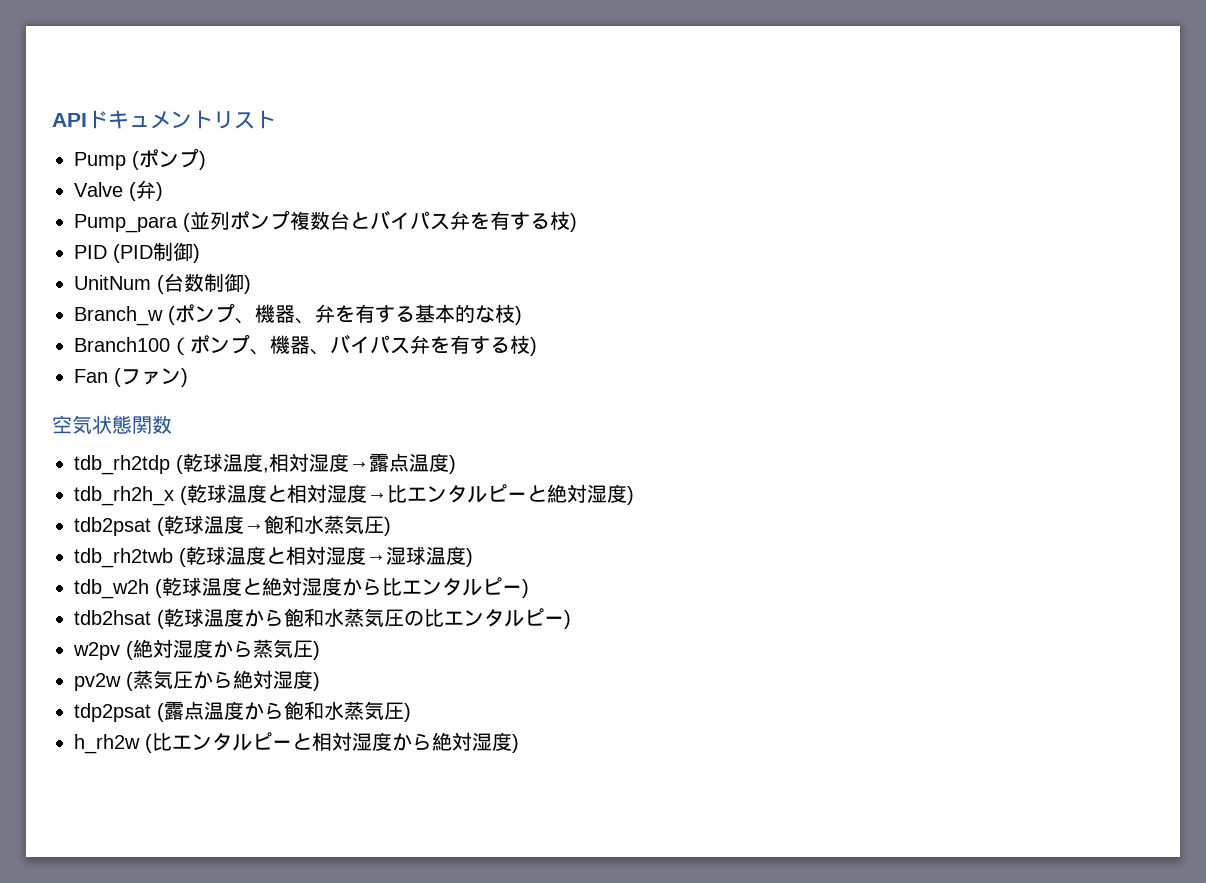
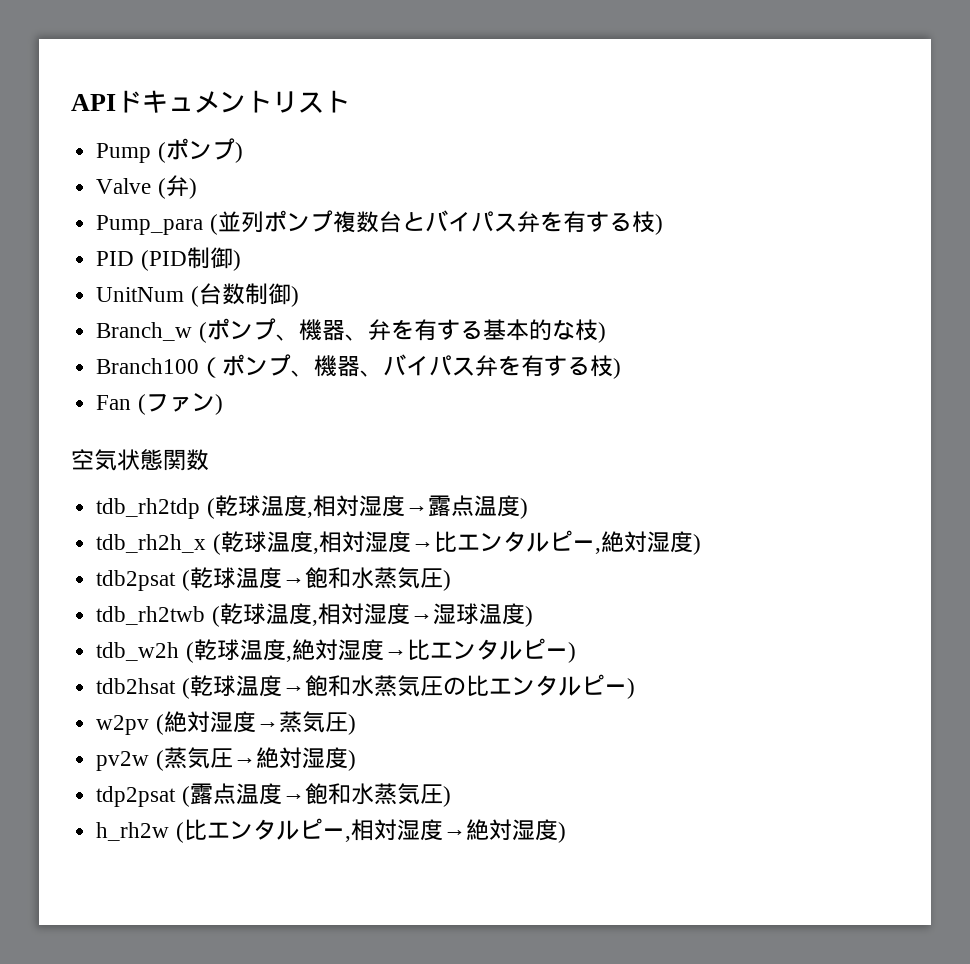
- tdb_rh2h_x (乾球温度と相対湿度→比エンタルピーと絶対湿度)
+ tdb_rh2h_x (乾球温度,相対湿度→比エンタルピー,絶対湿度)
- tdb_rh2twb (乾球温度と相対湿度→湿球温度)
+ tdb_rh2twb (乾球温度,相対湿度→湿球温度)
- tdb_w2h (乾球温度と絶対湿度から比エンタルピー)
+ tdb_w2h (乾球温度,絶対湿度→比エンタルピー)
- tdb2hsat (乾球温度から飽和水蒸気圧の比エンタルピー)
+ tdb2hsat (乾球温度→飽和水蒸気圧の比エンタルピー)
- w2pv (絶対湿度から蒸気圧)
+ w2pv (絶対湿度→蒸気圧)
- pv2w (蒸気圧から絶対湿度)
+ pv2w (蒸気圧→絶対湿度)
- tdp2psat (露点温度から飽和水蒸気圧)
+ tdp2psat (露点温度→飽和水蒸気圧)
- h_rh2w (比エンタルピーと相対湿度から絶対湿度)
+ h_rh2w (比エンタルピー,相対湿度→絶対湿度)

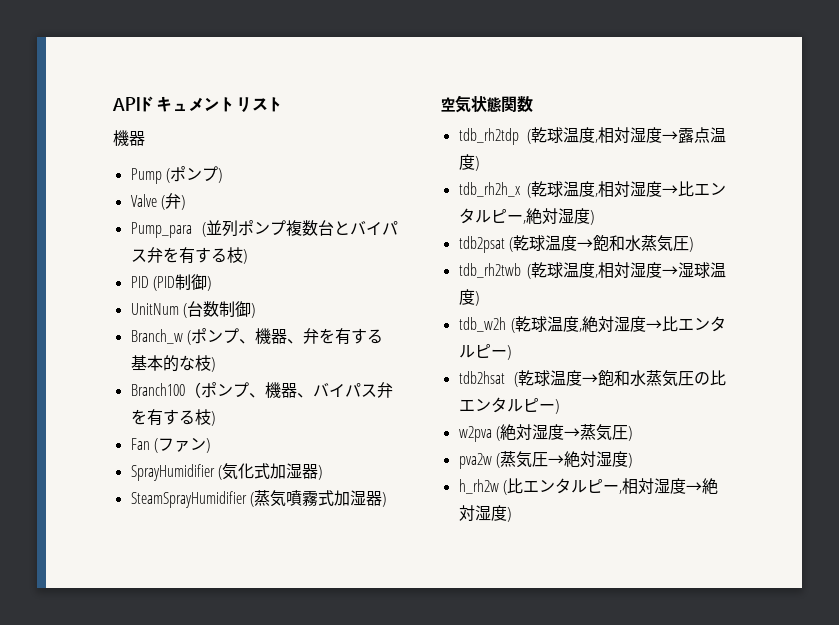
  APIドキュメントリスト
+ 機器
+ SprayHumidifier (気化式加湿器)
+ SteamSprayHumidifier (蒸気噴霧式加湿器)
- w2pv (絶対湿度→蒸気圧)
+ w2pva (絶対湿度→蒸気圧)
- pv2w (蒸気圧→絶対湿度)
+ pva2w (蒸気圧→絶対湿度)
- tdp2psat (露点温度→飽和水蒸気圧)

